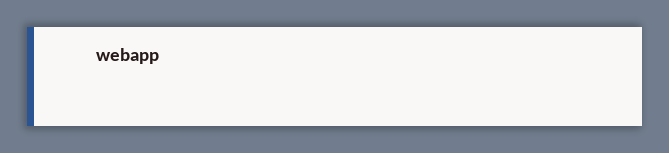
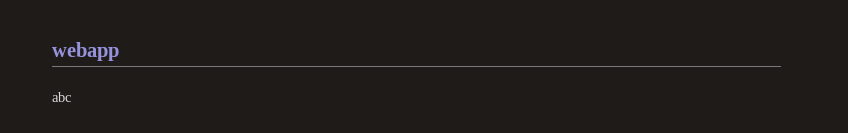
+ abc

